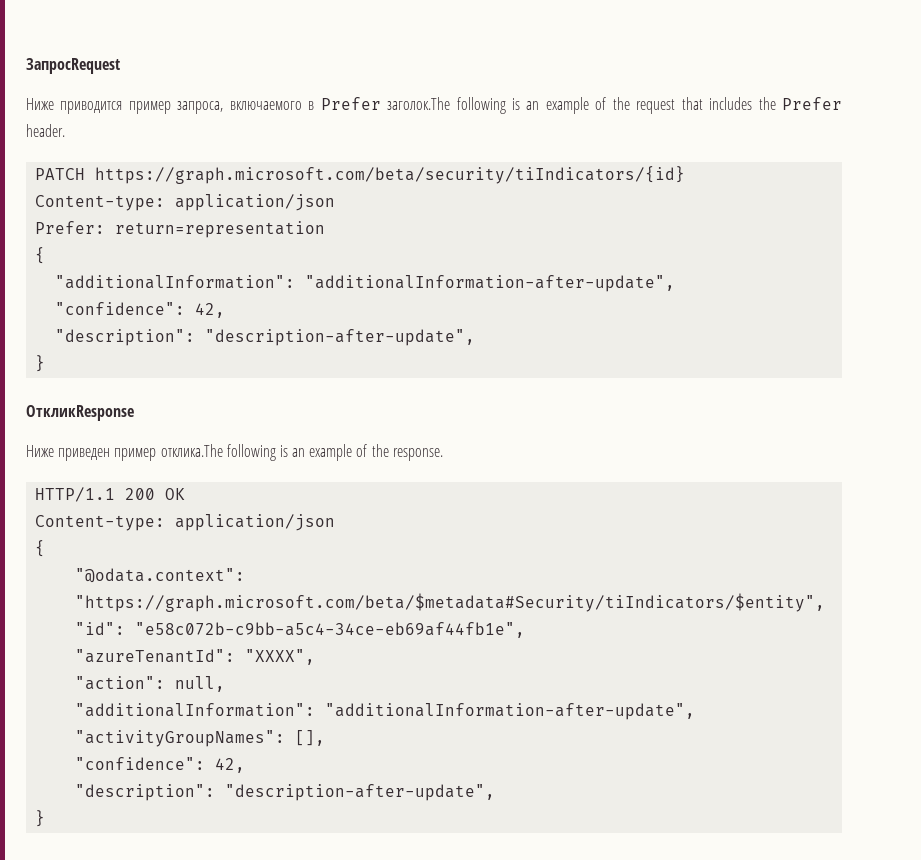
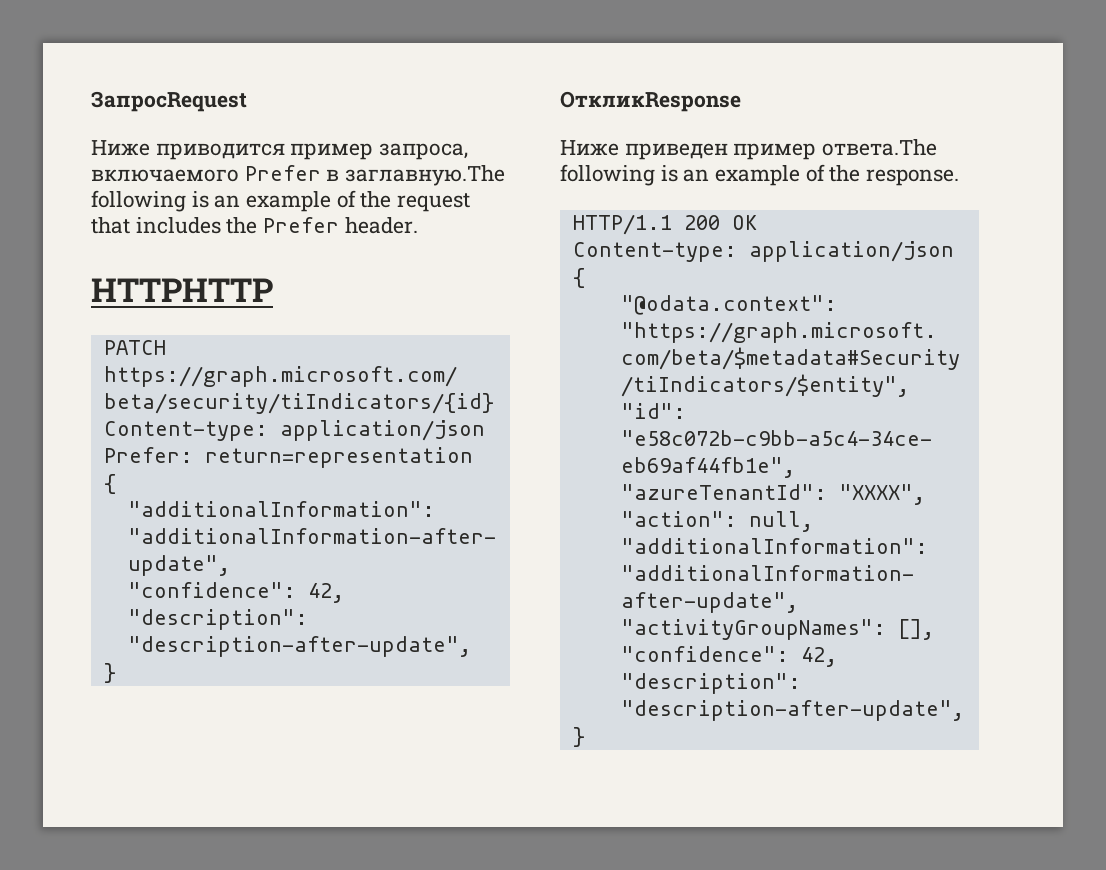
- Ниже приводится пример запроса, включаемого в Prefer заголок.The following is an example of the request that includes the Prefer header.
+ Ниже приводится пример запроса, включаемого Prefer в заглавную.The following is an example of the request that includes the Prefer header.
+ HTTPHTTP
- Ниже приведен пример отклика.The following is an example of the response.
+ Ниже приведен пример ответа.The following is an example of the response.

